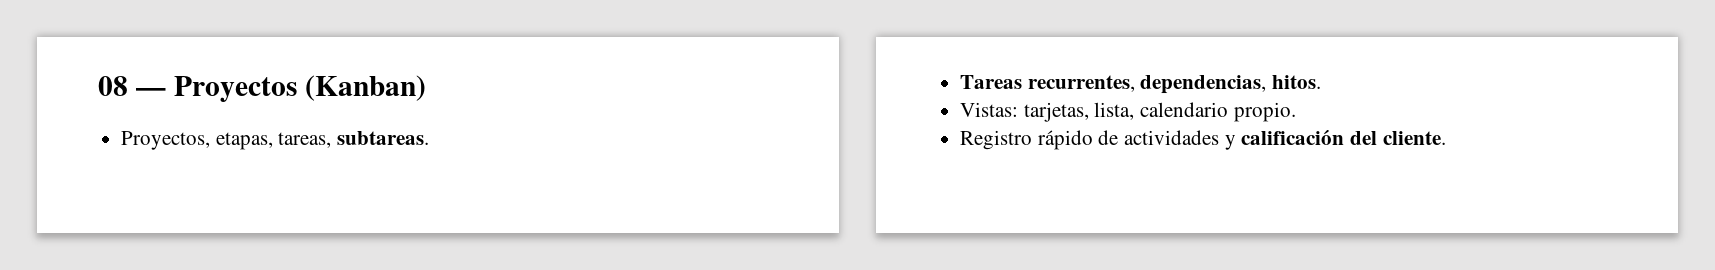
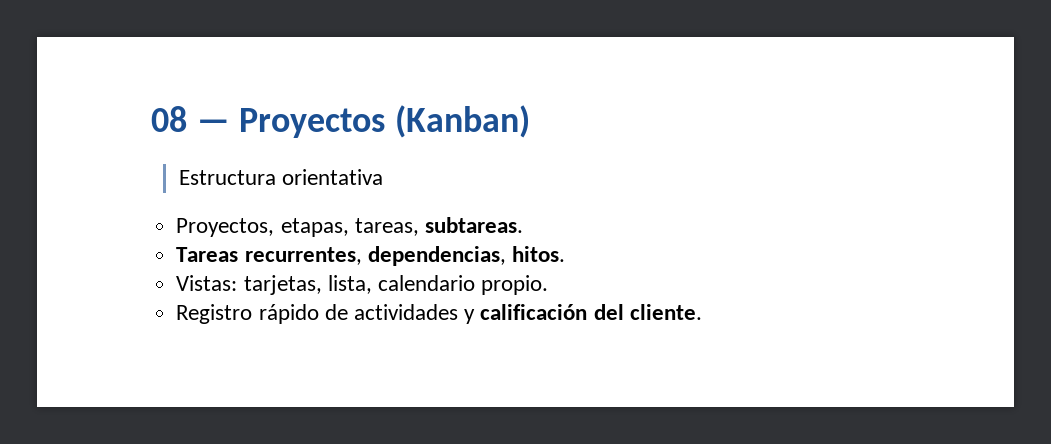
+ Estructura orientativa

